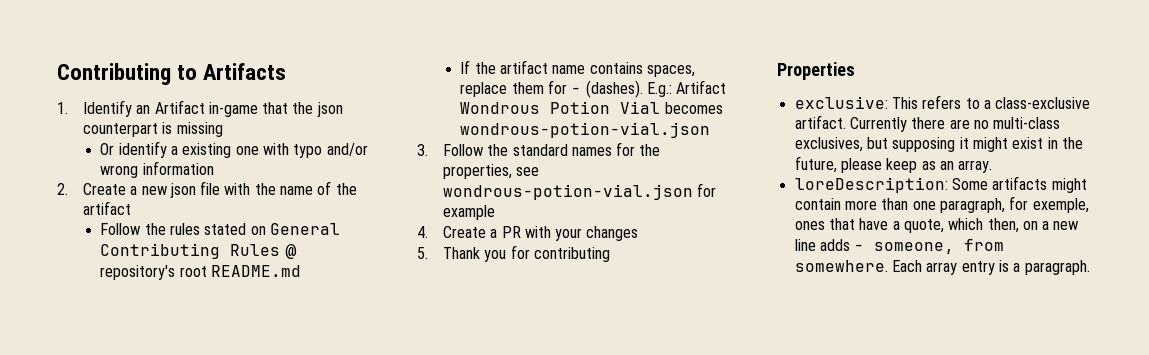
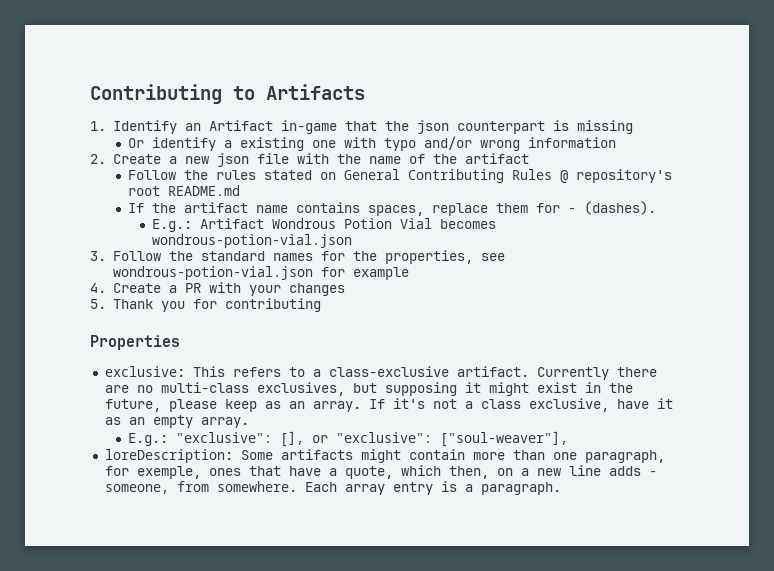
- If the artifact name contains spaces, replace them for - (dashes). E.g.: Artifact Wondrous Potion Vial becomes wondrous-potion-vial.json
+ If the artifact name contains spaces, replace them for - (dashes).
+ E.g.: Artifact Wondrous Potion Vial becomes wondrous-potion-vial.json
+ If it's not a class exclusive, have it as an empty array.
+ E.g.: "exclusive": [], or "exclusive": ["soul-weaver"],

